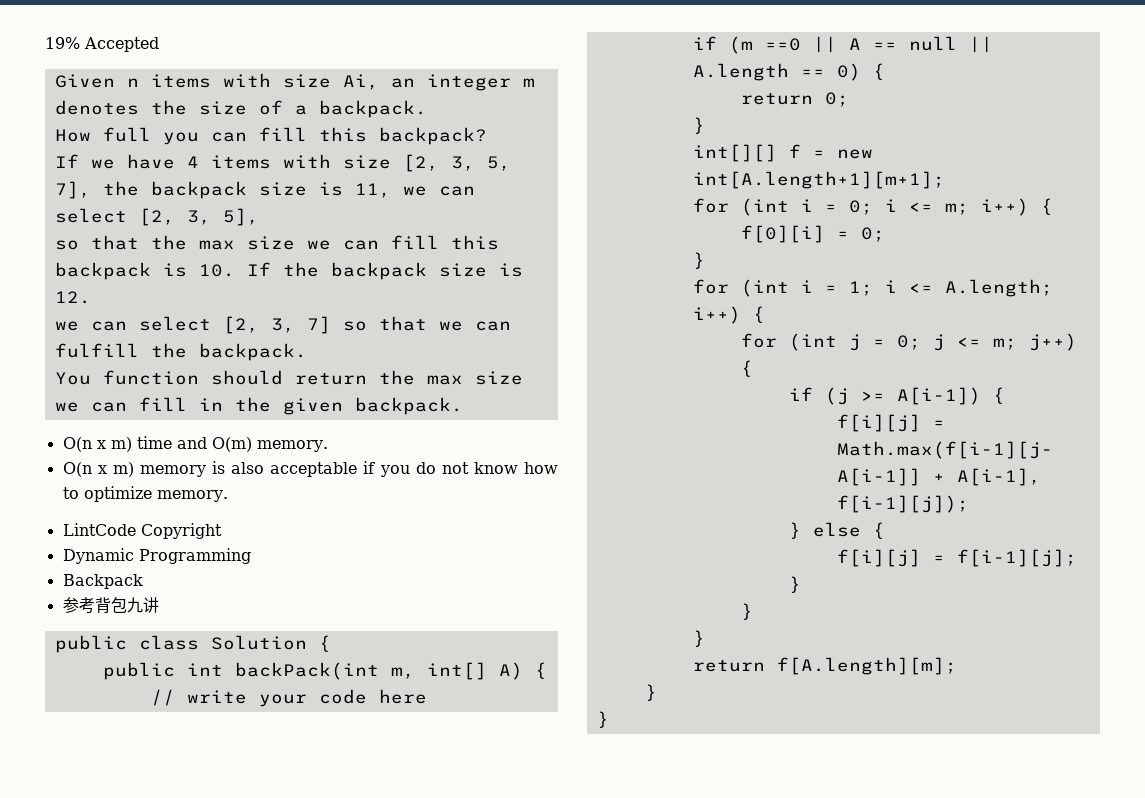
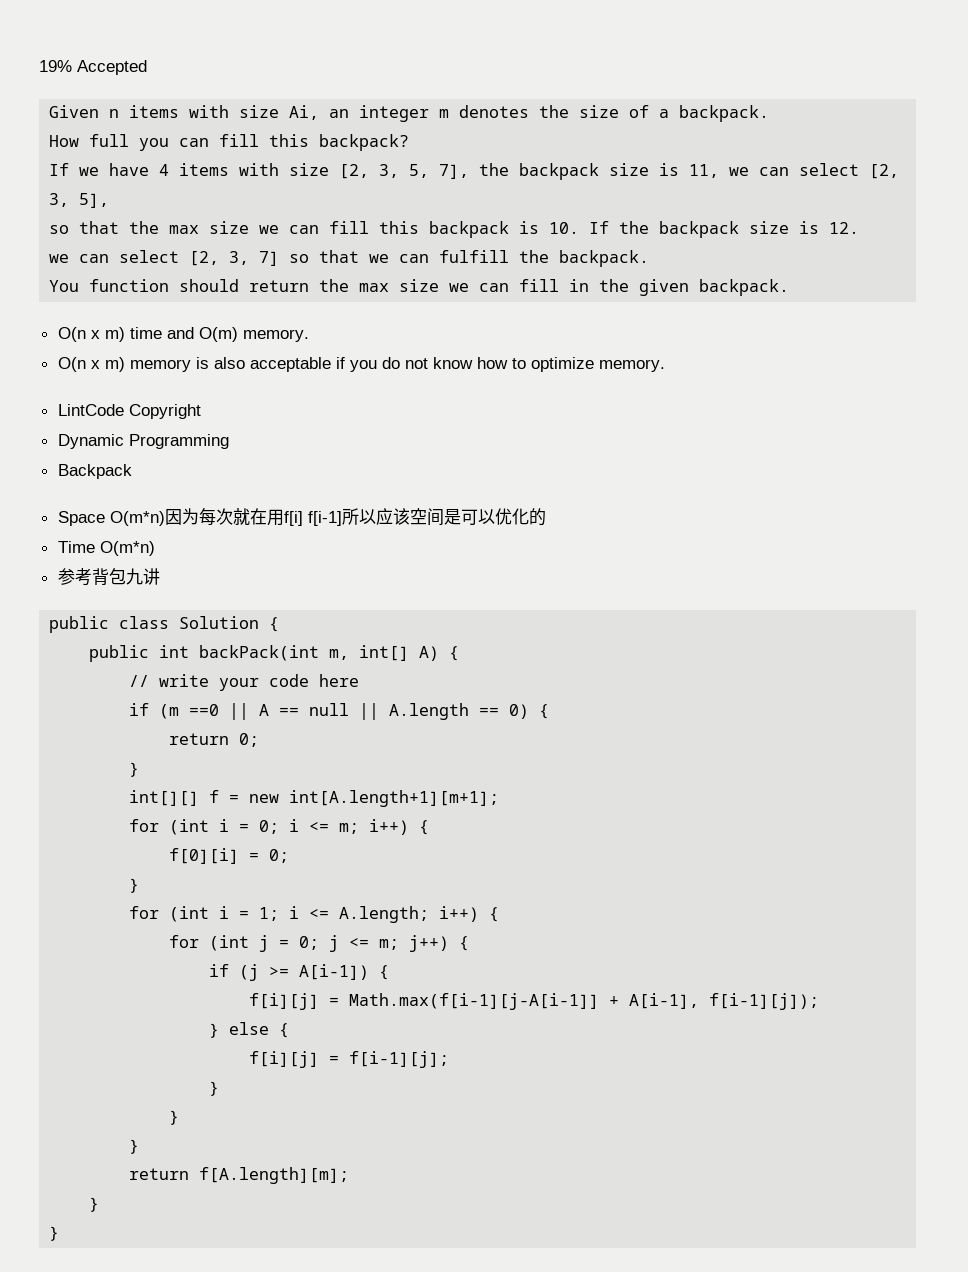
+ Space O(m*n)因为每次就在用f[i] f[i-1]所以应该空间是可以优化的
+ Time O(m*n)

